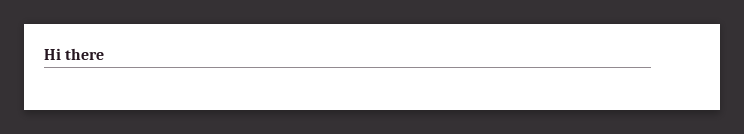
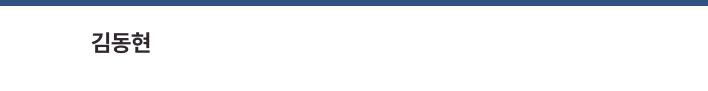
- Hi there
+ 김동현

